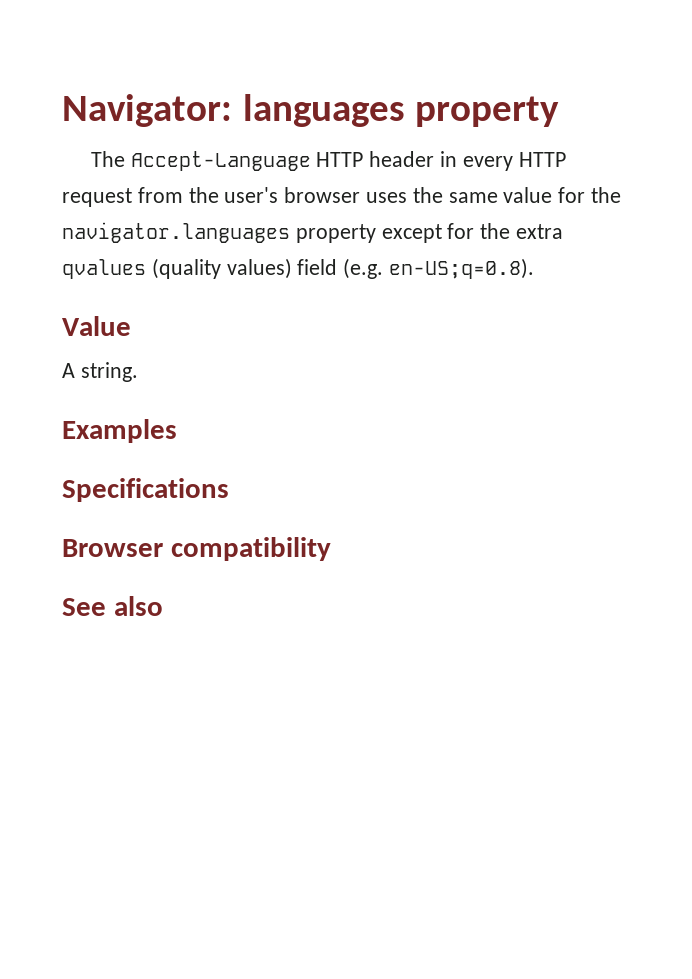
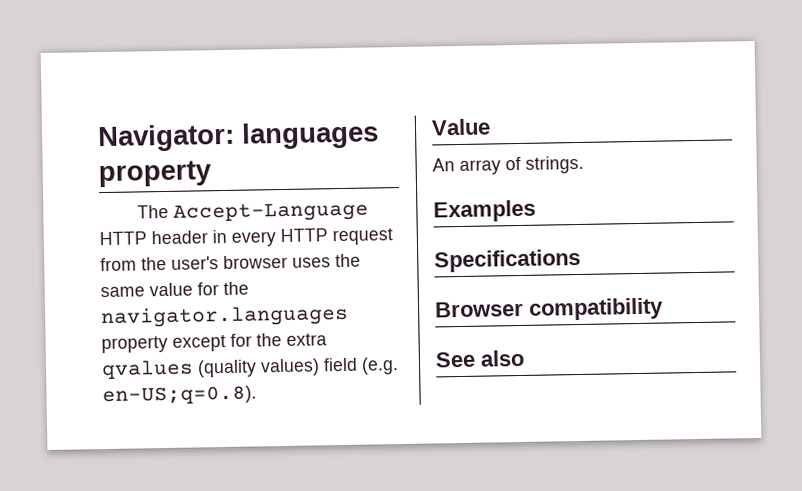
- A string.
+ An array of strings.

